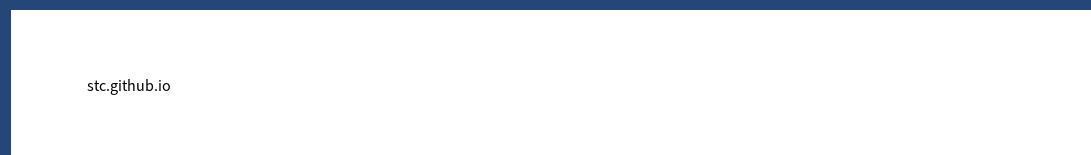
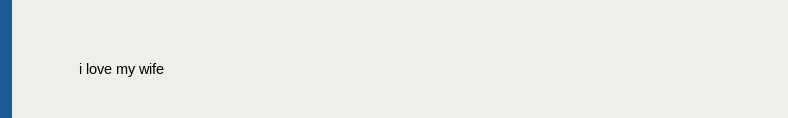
- stc.github.io
+ i love my wife

